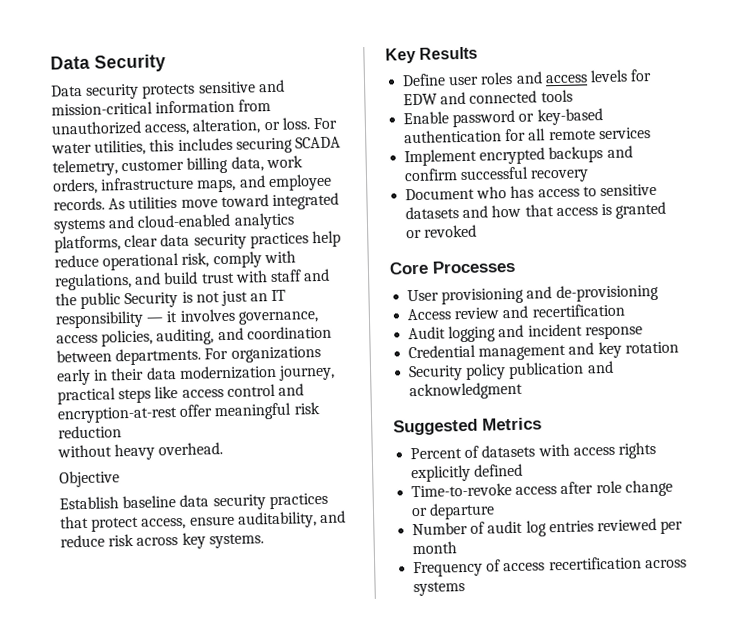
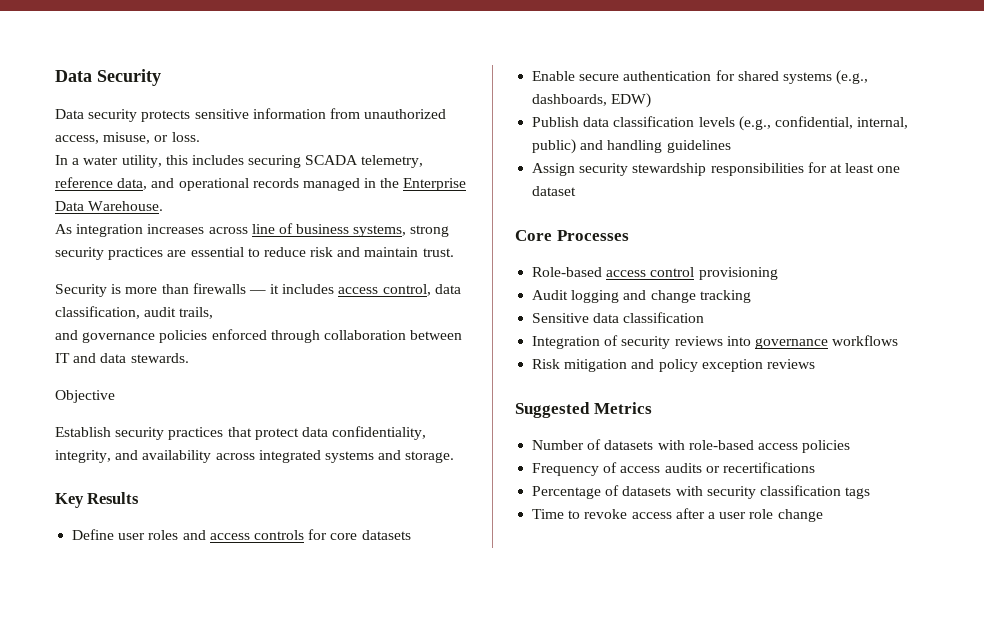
- Data security protects sensitive and mission-critical information from unauthorized access, alteration, or loss. For water utilities, this includes securing SCADA telemetry, customer billing data, work orders, infrastructure maps, and employee records. As utilities move toward integrated systems and cloud-enabled analytics platforms, clear data security practices help reduce operational risk, comply with regulations, and build trust with staff and the public Security is not just an IT responsibility — it involves governance, access policies, auditing, and coordination between departments. For organizations early in their data modernization journey, practical steps like access control and encryption-at-rest offer meaningful risk reduction
- without heavy overhead.
+ Data security protects sensitive information from unauthorized access, misuse, or loss.
+ In a water utility, this includes securing SCADA telemetry, reference data, and operational records managed in the Enterprise Data Warehouse.
+ As integration increases across line of business systems, strong security practices are essential to reduce risk and maintain trust.
+ Security is more than firewalls — it includes access control, data classification, audit trails,
+ and governance policies enforced through collaboration between IT and data stewards.
- Establish baseline data security practices that protect access, ensure auditability, and reduce risk across key systems.
+ Establish security practices that protect data confidentiality, integrity, and availability across integrated systems and storage.
- Define user roles and access levels for EDW and connected tools
- Enable password or key-based authentication for all remote services
- Implement encrypted backups and confirm successful recovery
- Document who has access to sensitive datasets and how that access is granted or revoked
+ Define user roles and access controls for core datasets
+ Enable secure authentication for shared systems (e.g., dashboards, EDW)
+ Publish data classification levels (e.g., confidential, internal, public) and handling guidelines
+ Assign security stewardship responsibilities for at least one dataset
  Core Processes
- User provisioning and de-provisioning
- Access review and recertification
- Audit logging and incident response
- Credential management and key rotation
- Security policy publication and acknowledgment
+ Role-based access control provisioning
+ Audit logging and change tracking
+ Sensitive data classification
+ Integration of security reviews into governance workflows
+ Risk mitigation and policy exception reviews
- Percent of datasets with access rights explicitly defined
- Time-to-revoke access after role change or departure
- Number of audit log entries reviewed per month
- Frequency of access recertification across systems
+ Number of datasets with role-based access policies
+ Frequency of access audits or recertifications
+ Percentage of datasets with security classification tags
+ Time to revoke access after a user role change

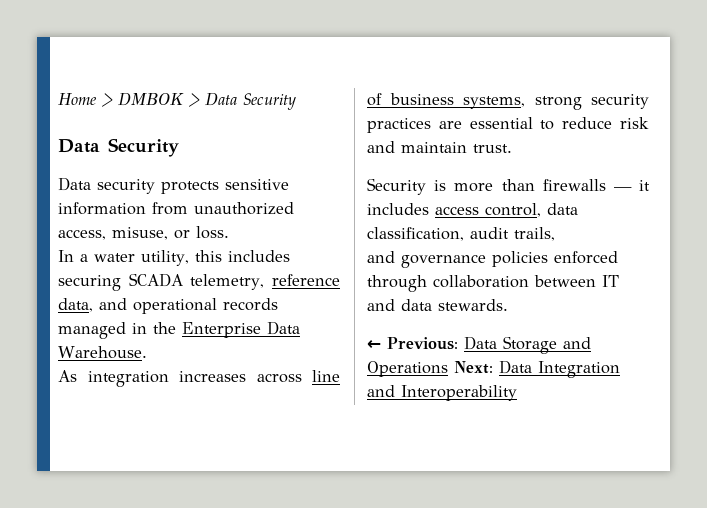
+ Home > DMBOK > Data Security
- Objective
- Establish security practices that protect data confidentiality, integrity, and availability across integrated systems and storage.
- Key Results
- Define user roles and access controls for core datasets
- Enable secure authentication for shared systems (e.g., dashboards, EDW)
- Publish data classification levels (e.g., confidential, internal, public) and handling guidelines
- Assign security stewardship responsibilities for at least one dataset
- Core Processes
- Role-based access control provisioning
- Audit logging and change tracking
- Sensitive data classification
- Integration of security reviews into governance workflows
- Risk mitigation and policy exception reviews
- Suggested Metrics
- Number of datasets with role-based access policies
- Frequency of access audits or recertifications
- Percentage of datasets with security classification tags
- Time to revoke access after a user role change
+ ← Previous: Data Storage and Operations Next: Data Integration and Interoperability

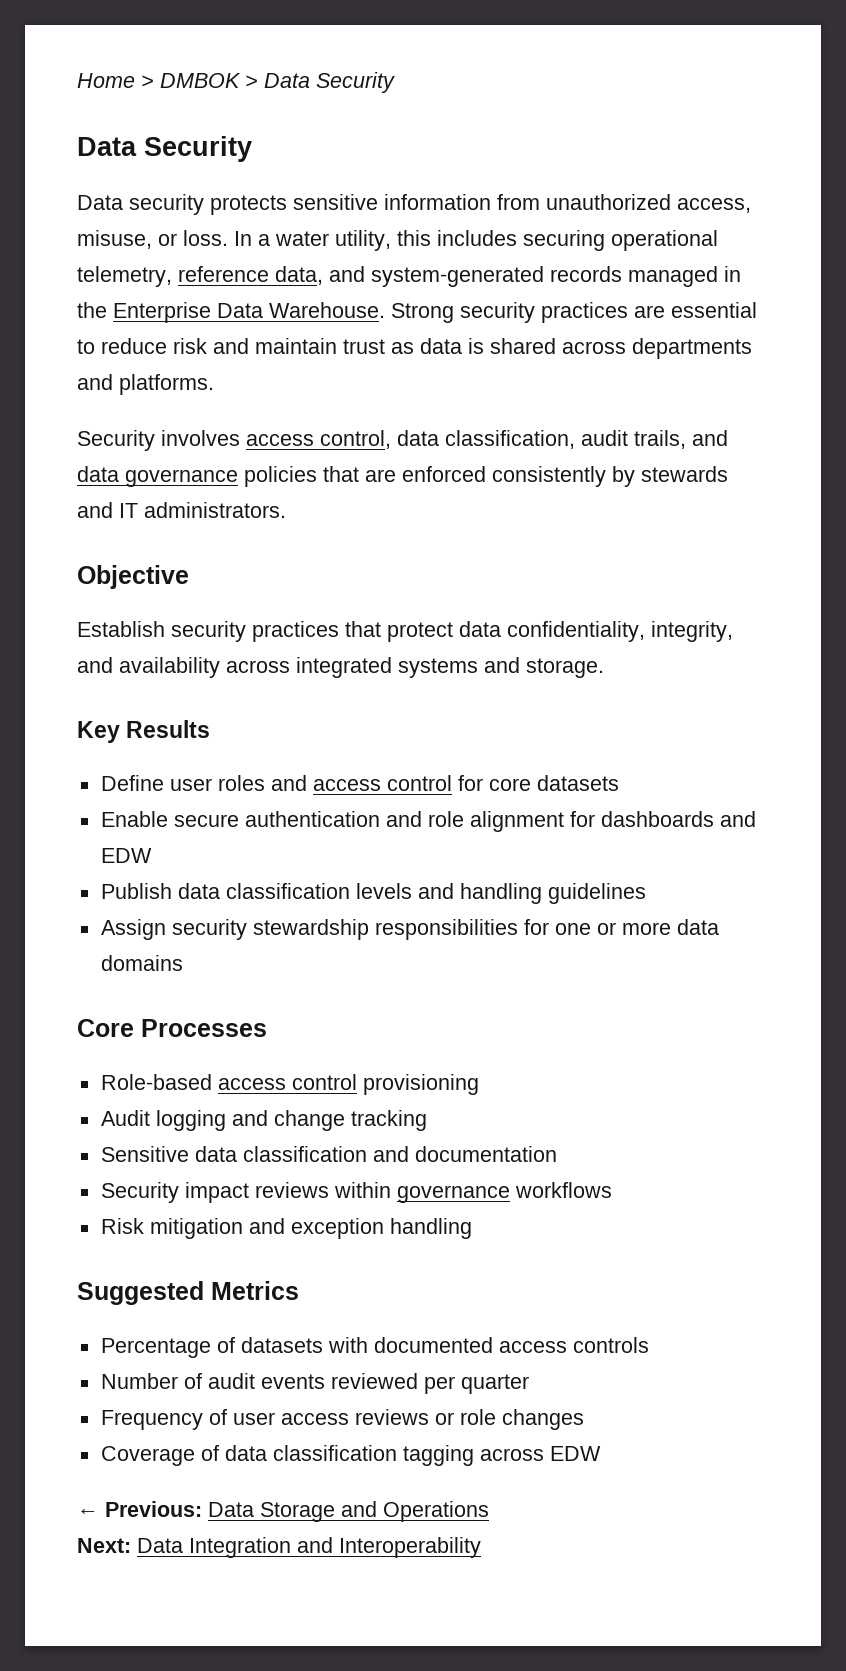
- Data security protects sensitive information from unauthorized access, misuse, or loss.
- In a water utility, this includes securing SCADA telemetry, reference data, and operational records managed in the Enterprise Data Warehouse.
- As integration increases across line of business systems, strong security practices are essential to reduce risk and maintain trust.
- Security is more than firewalls — it includes access control, data classification, audit trails,
- and governance policies enforced through collaboration between IT and data stewards.
+ Data security protects sensitive information from unauthorized access, misuse, or loss. In a water utility, this includes securing operational telemetry, reference data, and system-generated records managed in the Enterprise Data Warehouse. Strong security practices are essential to reduce risk and maintain trust as data is shared across departments and platforms.
+ Security involves access control, data classification, audit trails, and data governance policies that are enforced consistently by stewards and IT administrators.
+ Objective
+ Establish security practices that protect data confidentiality, integrity, and availability across integrated systems and storage.
+ Key Results
+ Define user roles and access control for core datasets
+ Enable secure authentication and role alignment for dashboards and EDW
+ Publish data classification levels and handling guidelines
+ Assign security stewardship responsibilities for one or more data domains
+ Core Processes
+ Role-based access control provisioning
+ Audit logging and change tracking
+ Sensitive data classification and documentation
+ Security impact reviews within governance workflows
+ Risk mitigation and exception handling
+ Suggested Metrics
+ Percentage of datasets with documented access controls
+ Number of audit events reviewed per quarter
+ Frequency of user access reviews or role changes
+ Coverage of data classification tagging across EDW
- ← Previous: Data Storage and Operations Next: Data Integration and Interoperability
+ ← Previous: Data Storage and Operations
+ Next: Data Integration and Interoperability

